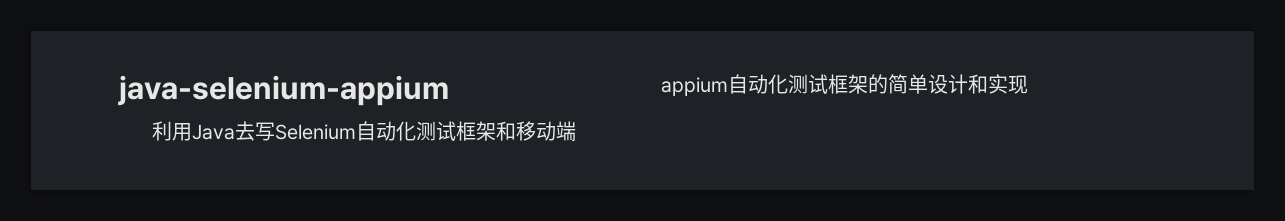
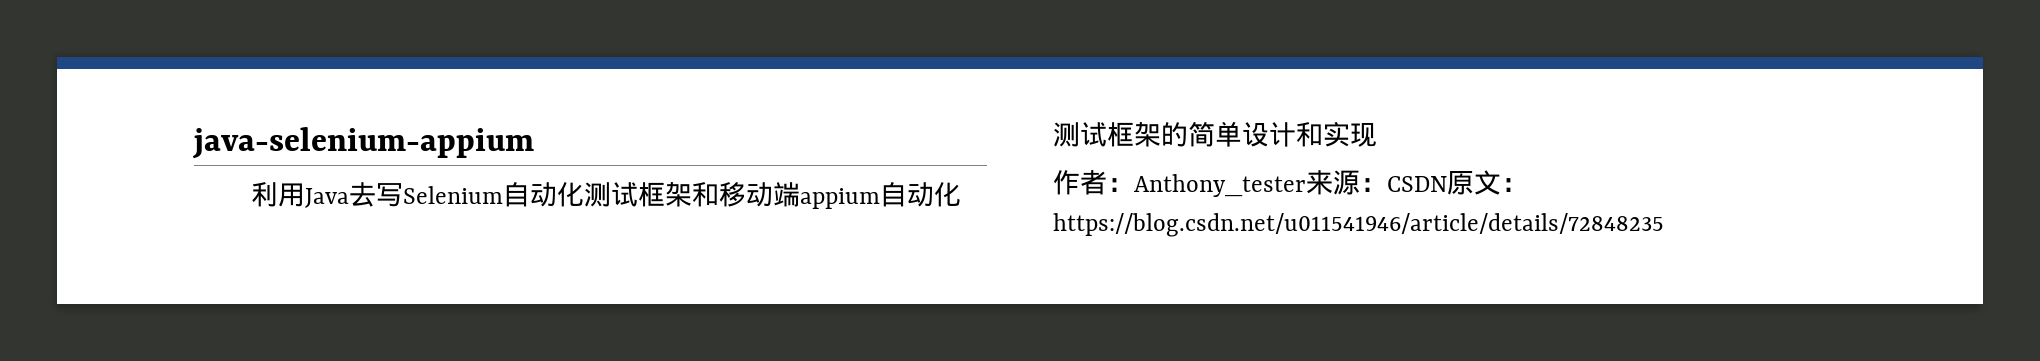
+ 作者：Anthony_tester来源：CSDN原文：https://blog.csdn.net/u011541946/article/details/72848235

